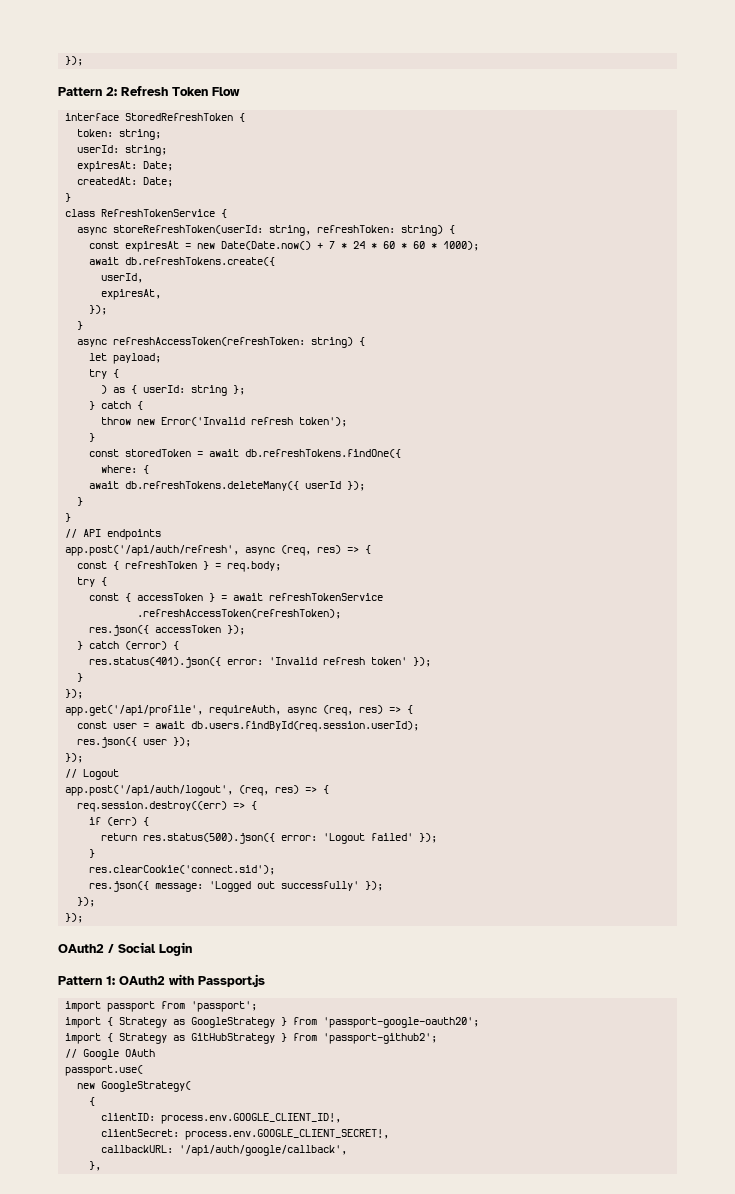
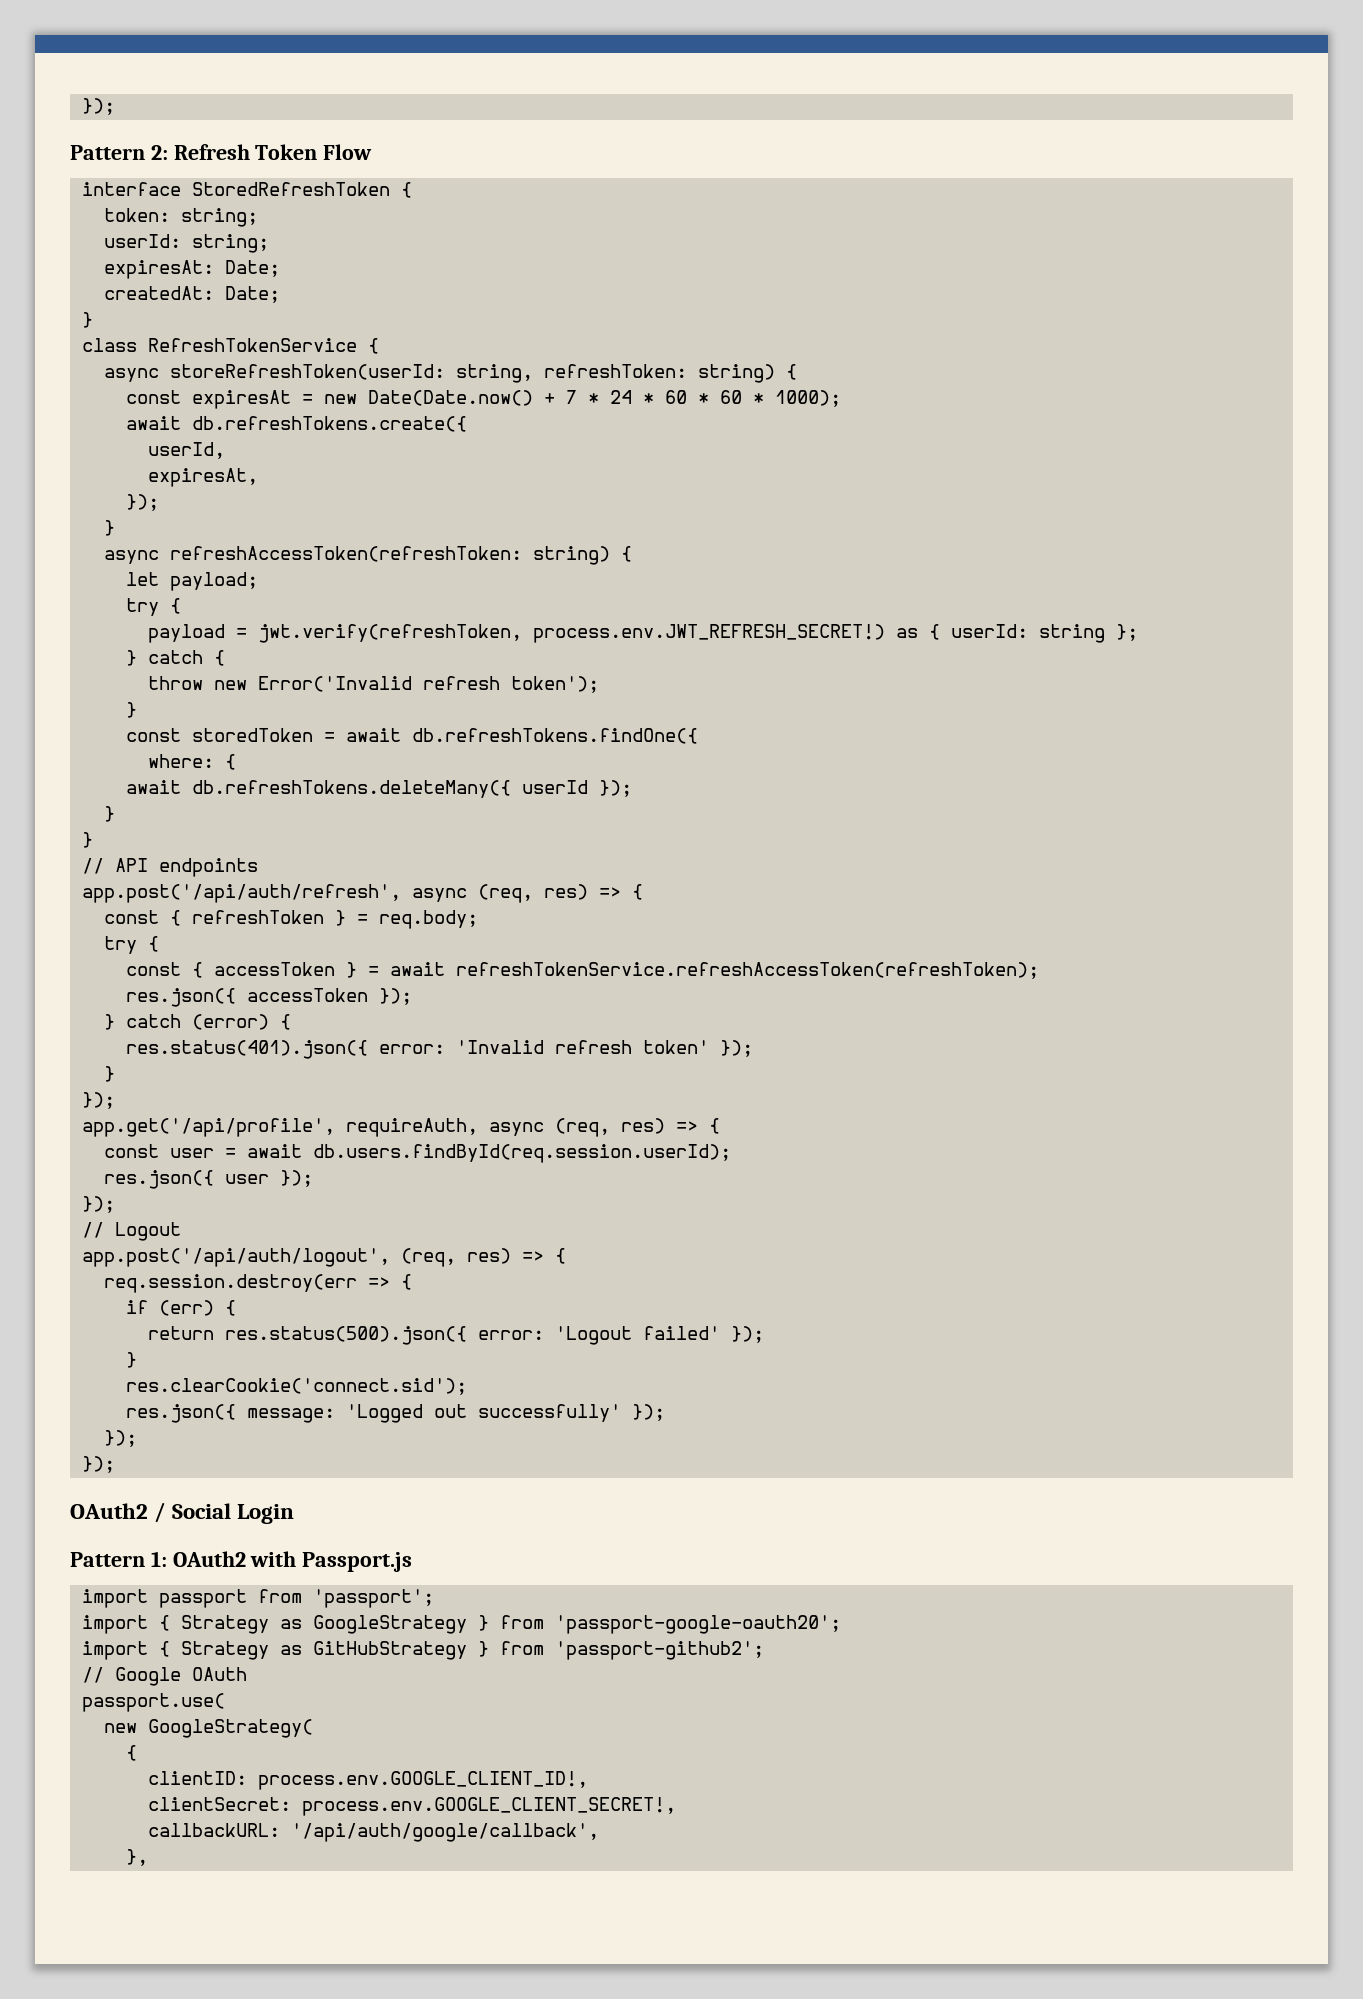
- ) as { userId: string };
+ payload = jwt.verify(refreshToken, process.env.JWT_REFRESH_SECRET!) as { userId: string };
- const { accessToken } = await refreshTokenService
- .refreshAccessToken(refreshToken);
+ const { accessToken } = await refreshTokenService.refreshAccessToken(refreshToken);
- req.session.destroy((err) => {
+ req.session.destroy(err => {

